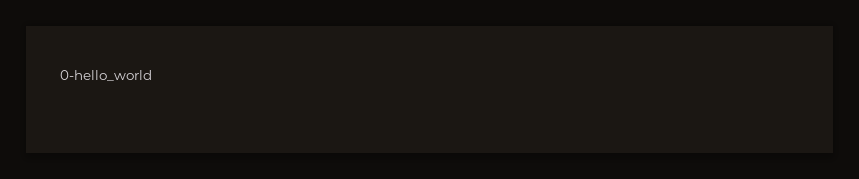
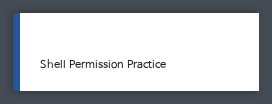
- 0-hello_world
+ Shell Permission Practice

